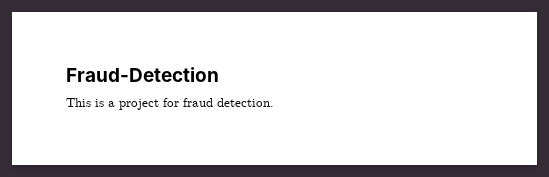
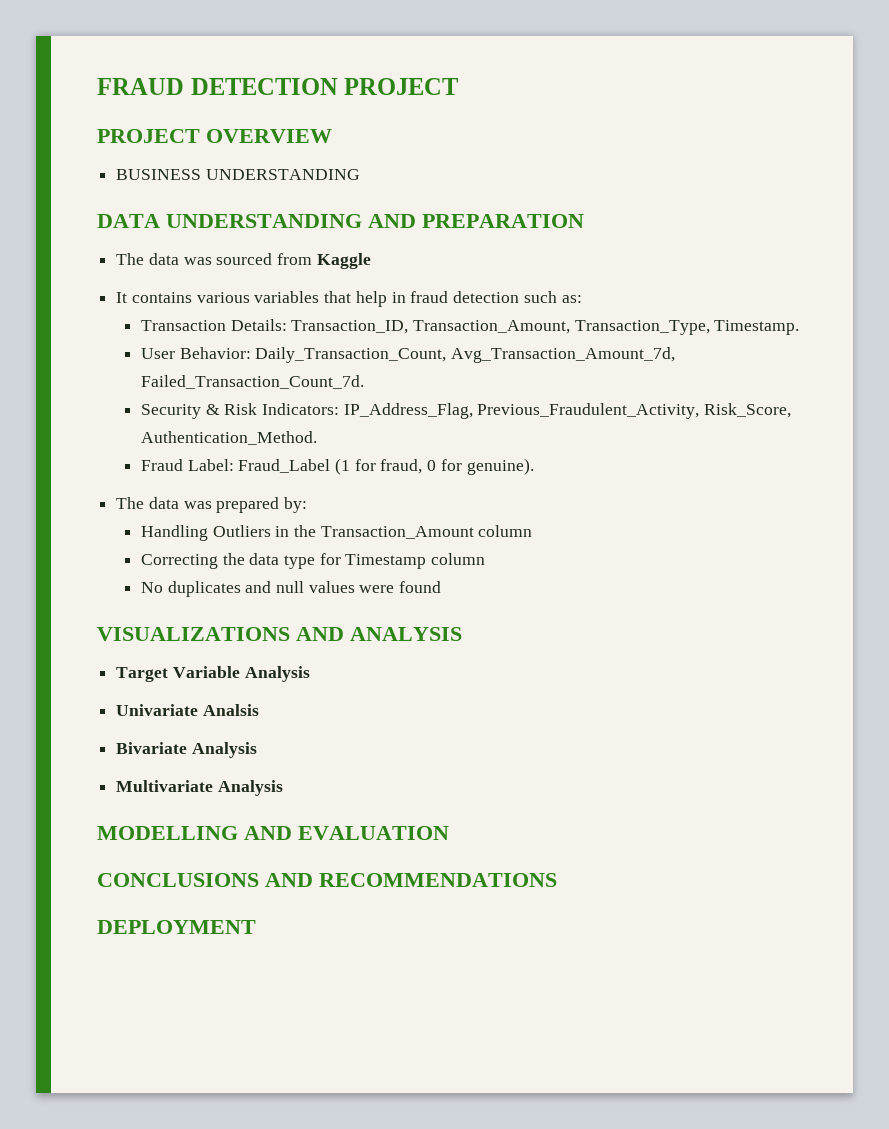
- Fraud-Detection
- This is a project for fraud detection.
+ FRAUD DETECTION PROJECT
+ PROJECT OVERVIEW
+ BUSINESS UNDERSTANDING
+ DATA UNDERSTANDING AND PREPARATION
+ The data was sourced from Kaggle
+ It contains various variables that help in fraud detection such as:
+ Transaction Details: Transaction_ID, Transaction_Amount, Transaction_Type, Timestamp.
+ User Behavior: Daily_Transaction_Count, Avg_Transaction_Amount_7d, Failed_Transaction_Count_7d.
+ Security & Risk Indicators: IP_Address_Flag, Previous_Fraudulent_Activity, Risk_Score, Authentication_Method.
+ Fraud Label: Fraud_Label (1 for fraud, 0 for genuine).
+ The data was prepared by:
+ Handling Outliers in the Transaction_Amount column
+ Correcting the data type for Timestamp column
+ No duplicates and null values were found
+ VISUALIZATIONS AND ANALYSIS
+ Target Variable Analysis
+ Univariate Analsis
+ Bivariate Analysis
+ Multivariate Analysis
+ MODELLING AND EVALUATION
+ CONCLUSIONS AND RECOMMENDATIONS
+ DEPLOYMENT

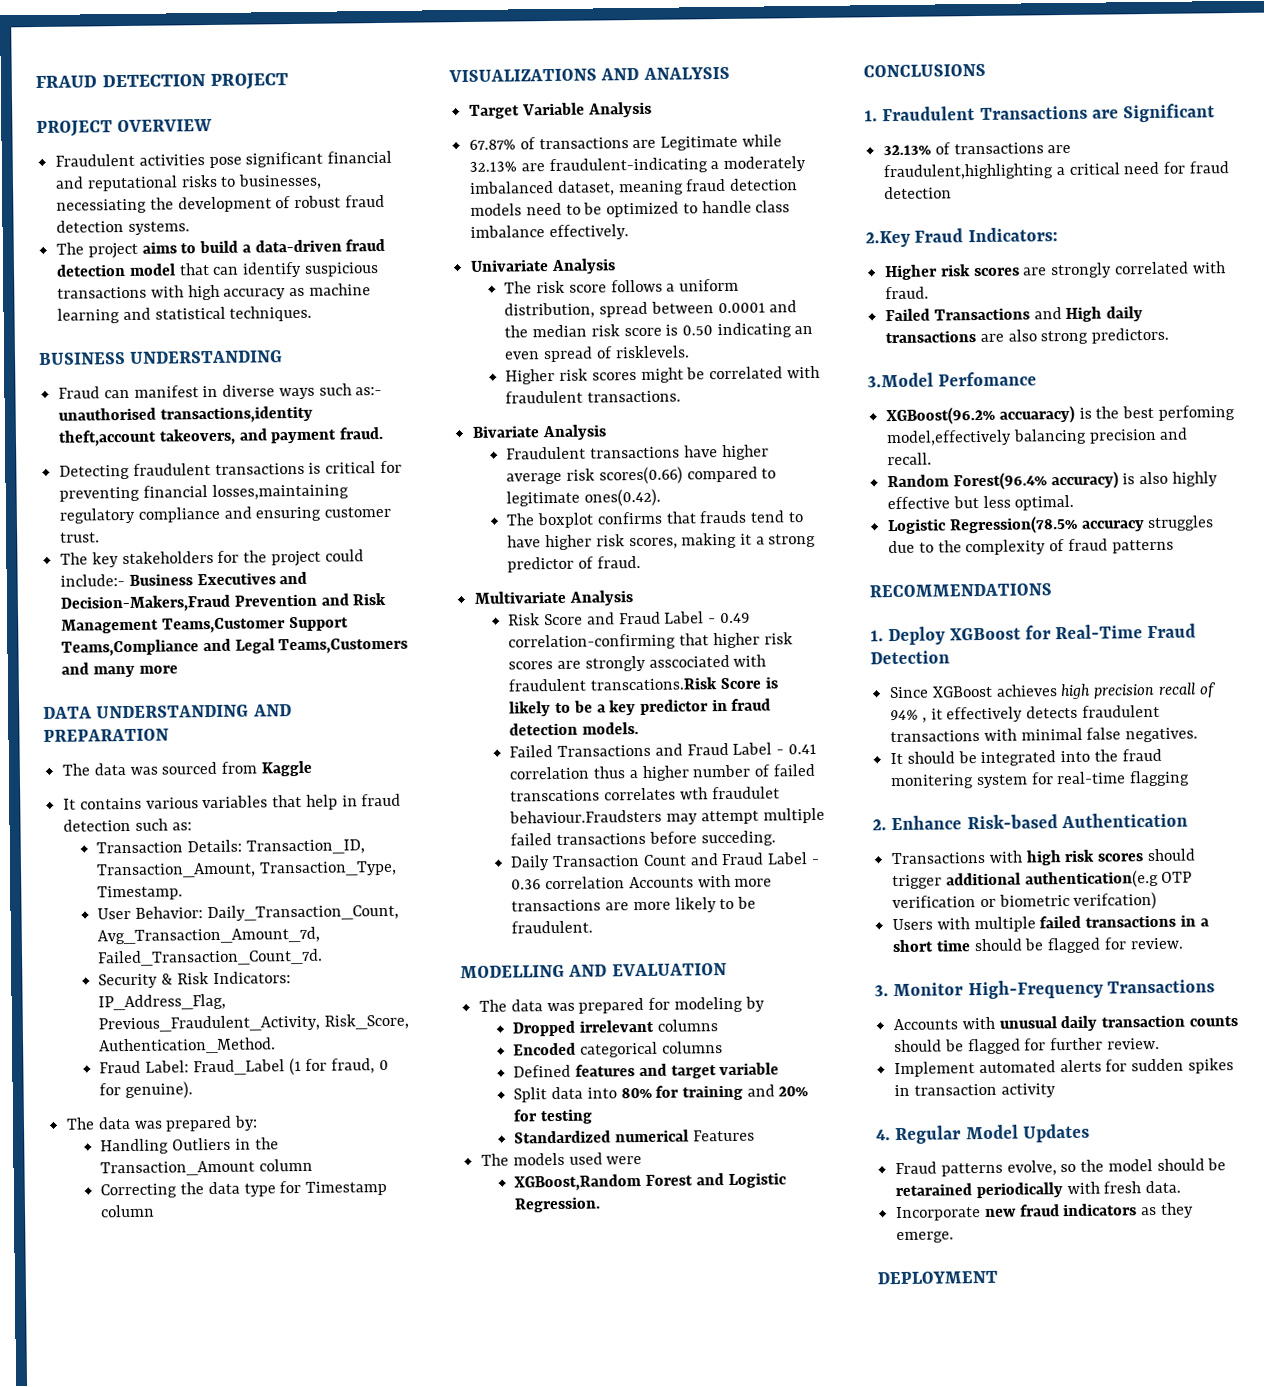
+ Fraudulent activities pose significant financial and reputational risks to businesses, necessiating the development of robust fraud detection systems.
+ The project aims to build a data-driven fraud detection model that can identify suspicious transactions with high accuracy as machine learning and statistical techniques.
  BUSINESS UNDERSTANDING
+ Fraud can manifest in diverse ways such as:- unauthorised transactions,identity theft,account takeovers, and payment fraud.
+ Detecting fraudulent transactions is critical for preventing financial losses,maintaining regulatory compliance and ensuring customer trust.
+ The key stakeholders for the project could include:- Business Executives and Decision-Makers,Fraud Prevention and Risk Management Teams,Customer Support Teams,Compliance and Legal Teams,Customers and many more
- No duplicates and null values were found
- Univariate Analsis
+ 67.87% of transactions are Legitimate while 32.13% are fraudulent-indicating a moderately imbalanced dataset, meaning fraud detection models need to be optimized to handle class imbalance effectively.
+ Univariate Analysis
+ The risk score follows a uniform distribution, spread between 0.0001 and the median risk score is 0.50 indicating an even spread of risklevels.
+ Higher risk scores might be correlated with fraudulent transactions.
  Bivariate Analysis
+ Fraudulent transactions have higher average risk scores(0.66) compared to legitimate ones(0.42).
+ The boxplot confirms that frauds tend to have higher risk scores, making it a strong predictor of fraud.
  Multivariate Analysis
+ Risk Score and Fraud Label - 0.49 correlation-confirming that higher risk scores are strongly asscociated with fraudulent transcations.Risk Score is likely to be a key predictor in fraud detection models.
+ Failed Transactions and Fraud Label - 0.41 correlation thus a higher number of failed transcations correlates wth fraudulet behaviour.Fraudsters may attempt multiple failed transactions before succeding.
+ Daily Transaction Count and Fraud Label - 0.36 correlation Accounts with more transactions are more likely to be fraudulent.
  MODELLING AND EVALUATION
- CONCLUSIONS AND RECOMMENDATIONS
+ The data was prepared for modeling by
+ Dropped irrelevant columns
+ Encoded categorical columns
+ Defined features and target variable
+ Split data into 80% for training and 20% for testing
+ Standardized numerical Features
+ The models used were
+ XGBoost,Random Forest and Logistic Regression.
+ CONCLUSIONS
+ 1. Fraudulent Transactions are Significant
+ 32.13% of transactions are fraudulent,highlighting a critical need for fraud detection
+ 2.Key Fraud Indicators:
+ Higher risk scores are strongly correlated with fraud.
+ Failed Transactions and High daily transactions are also strong predictors.
+ 3.Model Perfomance
+ XGBoost(96.2% accuaracy) is the best perfoming model,effectively balancing precision and recall.
+ Random Forest(96.4% accuracy) is also highly effective but less optimal.
+ Logistic Regression(78.5% accuracy struggles due to the complexity of fraud patterns
+ RECOMMENDATIONS
+ 1. Deploy XGBoost for Real-Time Fraud Detection
+ Since XGBoost achieves high precision recall of 94% , it effectively detects fraudulent transactions with minimal false negatives.
+ It should be integrated into the fraud monitering system for real-time flagging
+ 2. Enhance Risk-based Authentication
+ Transactions with high risk scores should trigger additional authentication(e.g OTP verification or biometric verifcation)
+ Users with multiple failed transactions in a short time should be flagged for review.
+ 3. Monitor High-Frequency Transactions
+ Accounts with unusual daily transaction counts should be flagged for further review.
+ Implement automated alerts for sudden spikes in transaction activity
+ 4. Regular Model Updates
+ Fraud patterns evolve, so the model should be retarained periodically with fresh data.
+ Incorporate new fraud indicators as they emerge.

